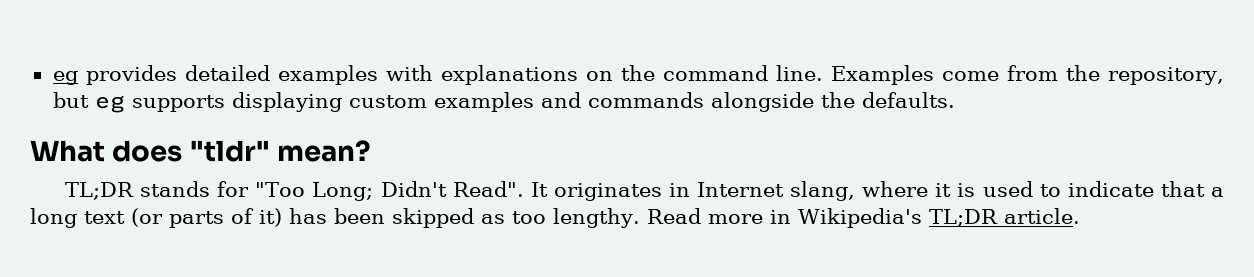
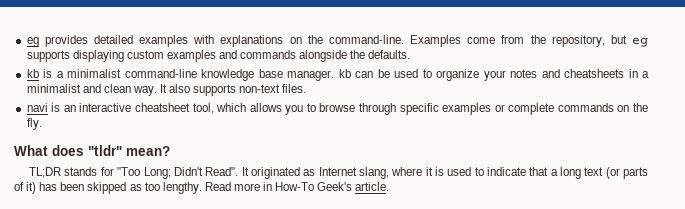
- eg provides detailed examples with explanations on the command line.
+ eg provides detailed examples with explanations on the command-line.
+ kb is a minimalist command-line knowledge base manager. kb can be used to organize your notes and cheatsheets in a minimalist and clean way. It also supports non-text files.
+ navi is an interactive cheatsheet tool, which allows you to browse through specific examples or complete commands on the fly.
- It originates in Internet slang, where it is used to indicate that a long text (or parts of it) has been skipped as too lengthy.
+ It originated as Internet slang, where it is used to indicate that a long text (or parts of it) has been skipped as too lengthy.
- Read more in Wikipedia's TL;DR article.
+ Read more in How-To Geek's article.

